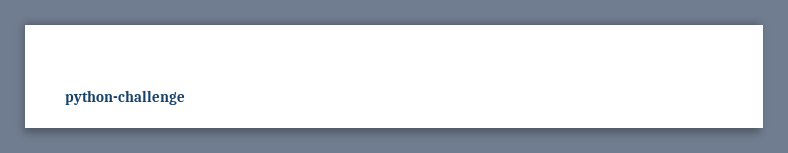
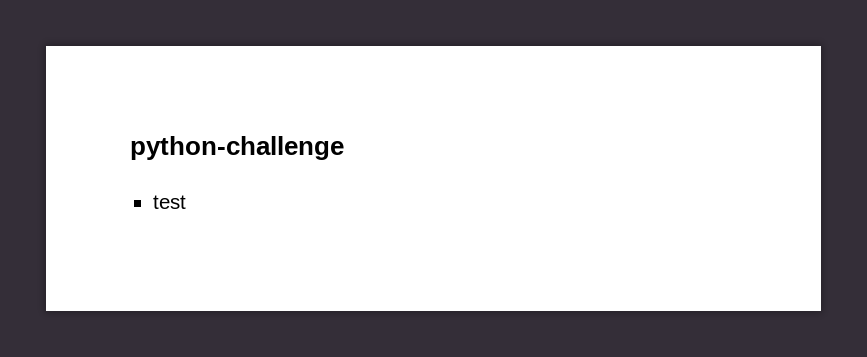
+ test

